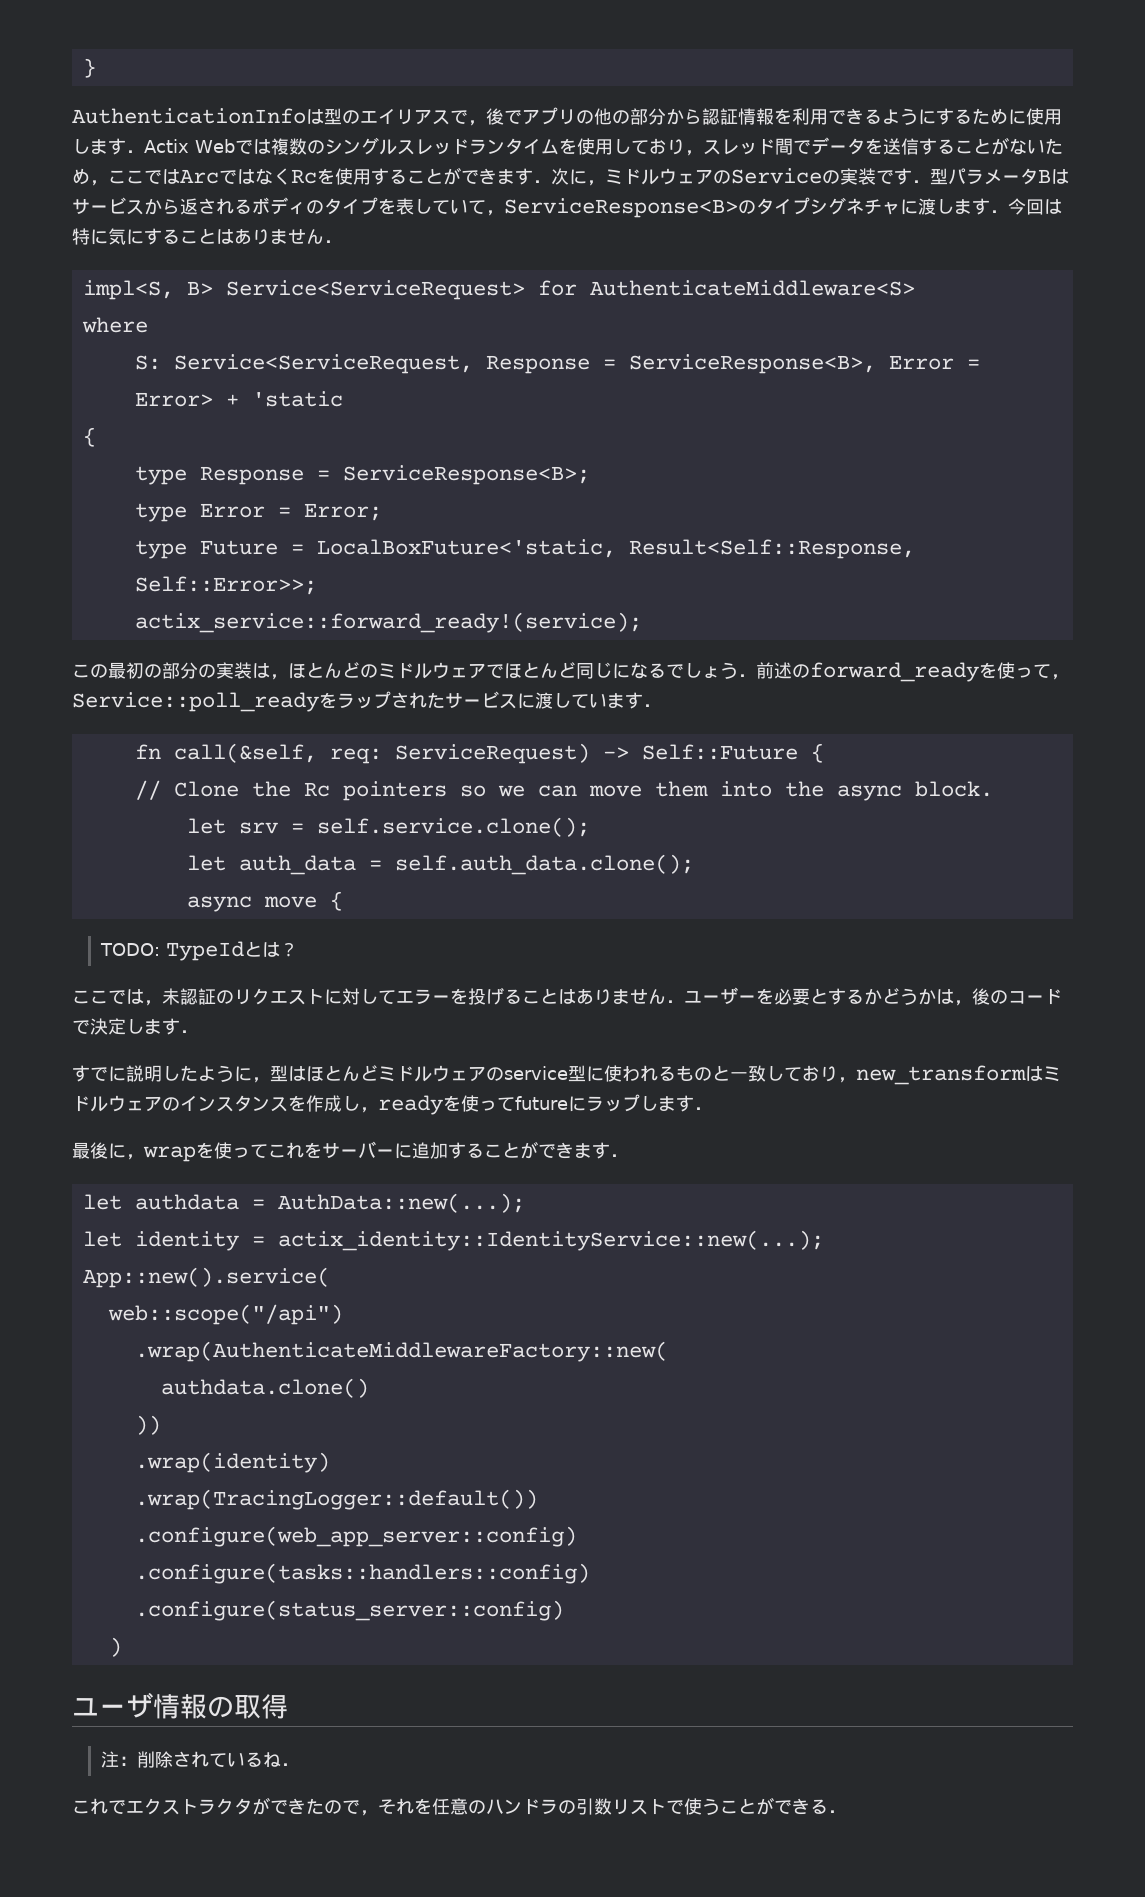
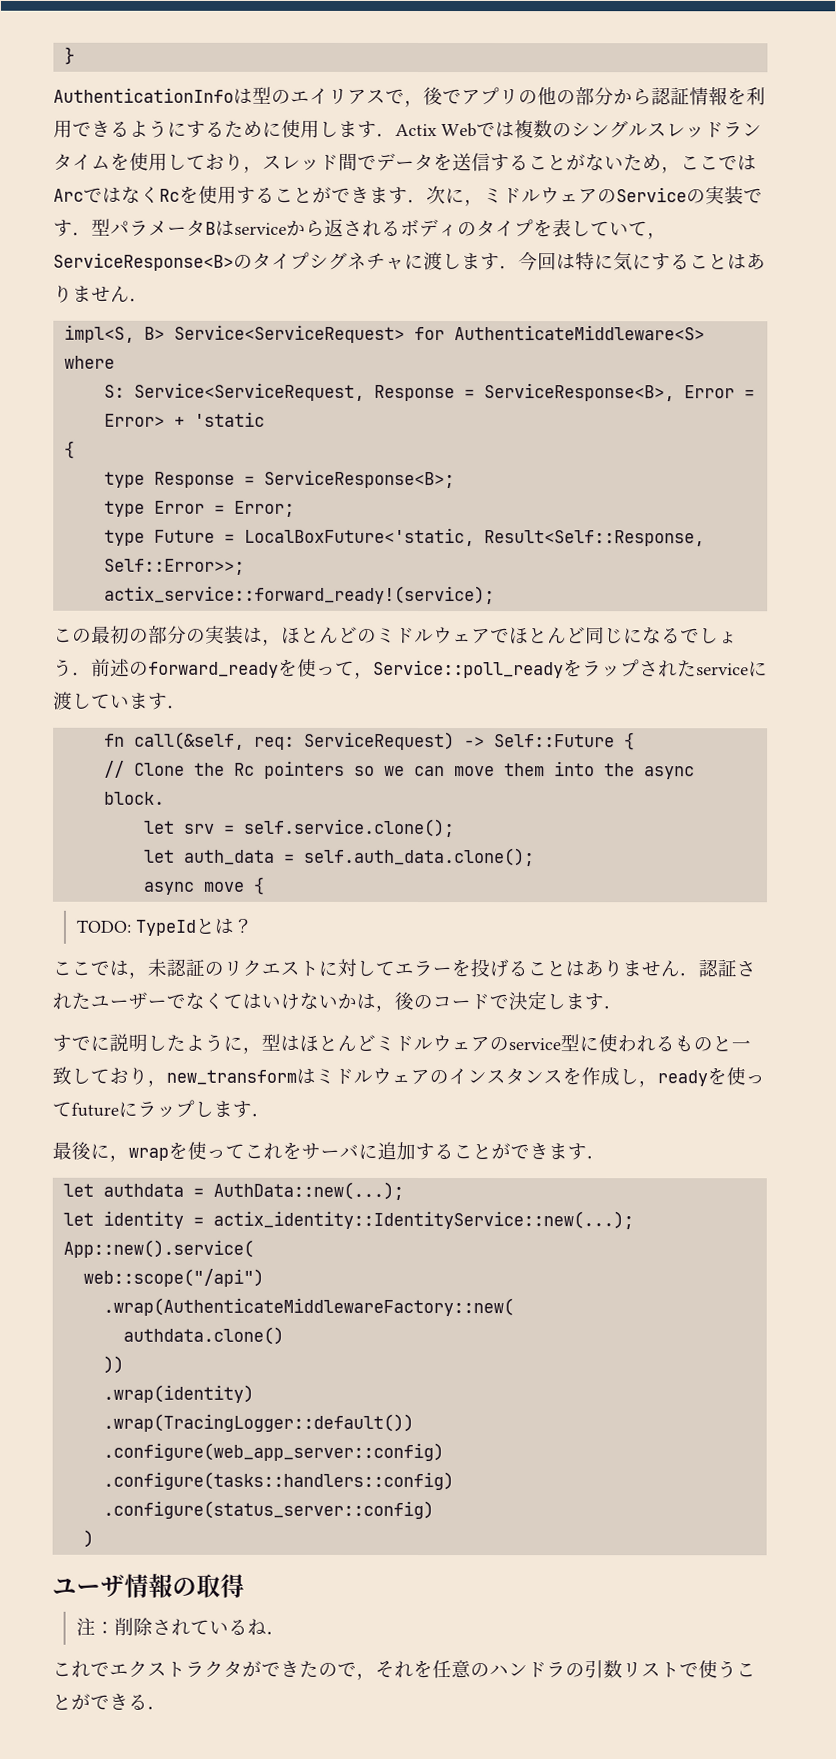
- AuthenticationInfoは型のエイリアスで，後でアプリの他の部分から認証情報を利用できるようにするために使用します．Actix Webでは複数のシングルスレッドランタイムを使用しており，スレッド間でデータを送信することがないため，ここではArcではなくRcを使用することができます．次に，ミドルウェアのServiceの実装です．型パラメータBはサービスから返されるボディのタイプを表していて，ServiceResponse<B>のタイプシグネチャに渡します．今回は特に気にすることはありません．
+ AuthenticationInfoは型のエイリアスで，後でアプリの他の部分から認証情報を利用できるようにするために使用します．Actix Webでは複数のシングルスレッドランタイムを使用しており，スレッド間でデータを送信することがないため，ここではArcではなくRcを使用することができます．次に，ミドルウェアのServiceの実装です．型パラメータBはserviceから返されるボディのタイプを表していて，ServiceResponse<B>のタイプシグネチャに渡します．今回は特に気にすることはありません．
- この最初の部分の実装は，ほとんどのミドルウェアでほとんど同じになるでしょう．前述のforward_readyを使って，Service::poll_readyをラップされたサービスに渡しています．
+ この最初の部分の実装は，ほとんどのミドルウェアでほとんど同じになるでしょう．前述のforward_readyを使って，Service::poll_readyをラップされたserviceに渡しています．
- ここでは，未認証のリクエストに対してエラーを投げることはありません．ユーザーを必要とするかどうかは，後のコードで決定します．
+ ここでは，未認証のリクエストに対してエラーを投げることはありません．認証されたユーザーでなくてはいけないかは，後のコードで決定します．
- 最後に，wrapを使ってこれをサーバーに追加することができます．
+ 最後に，wrapを使ってこれをサーバに追加することができます．

